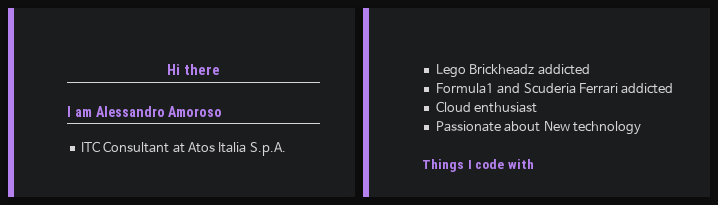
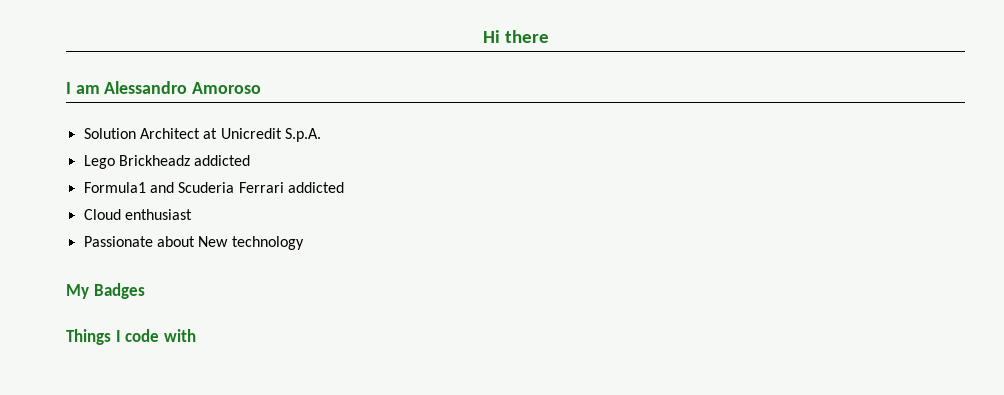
- ITC Consultant at Atos Italia S.p.A.
+ Solution Architect at Unicredit S.p.A.
+ My Badges

